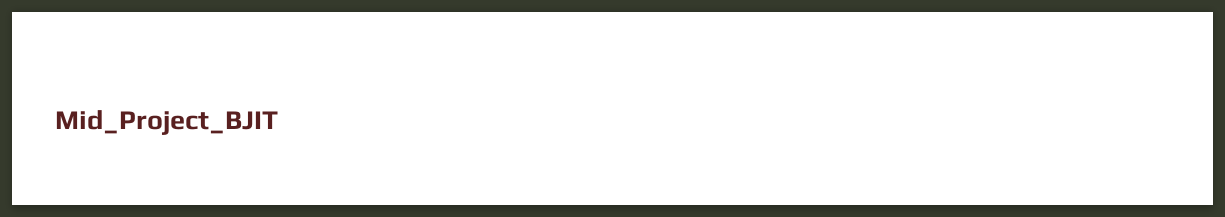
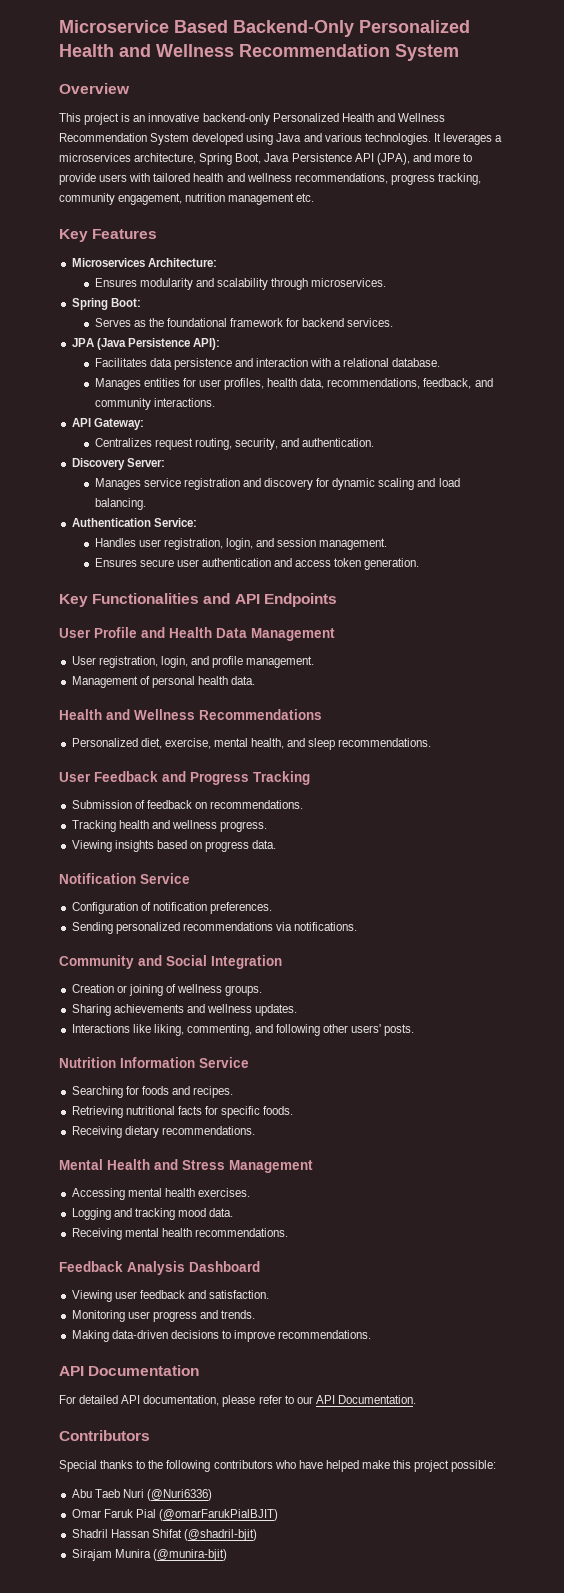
- Mid_Project_BJIT
+ Microservice Based Backend-Only Personalized Health and Wellness Recommendation System
+ Overview
+ This project is an innovative backend-only Personalized Health and Wellness Recommendation System developed using Java and various technologies. It leverages a microservices architecture, Spring Boot, Java Persistence API (JPA), and more to provide users with tailored health and wellness recommendations, progress tracking, community engagement, nutrition management etc.
+ Key Features
+ Microservices Architecture:
+ Ensures modularity and scalability through microservices.
+ Spring Boot:
+ Serves as the foundational framework for backend services.
+ JPA (Java Persistence API):
+ Facilitates data persistence and interaction with a relational database.
+ Manages entities for user profiles, health data, recommendations, feedback, and community interactions.
+ API Gateway:
+ Centralizes request routing, security, and authentication.
+ Discovery Server:
+ Manages service registration and discovery for dynamic scaling and load balancing.
+ Authentication Service:
+ Handles user registration, login, and session management.
+ Ensures secure user authentication and access token generation.
+ Key Functionalities and API Endpoints
+ User Profile and Health Data Management
+ User registration, login, and profile management.
+ Management of personal health data.
+ Health and Wellness Recommendations
+ Personalized diet, exercise, mental health, and sleep recommendations.
+ User Feedback and Progress Tracking
+ Submission of feedback on recommendations.
+ Tracking health and wellness progress.
+ Viewing insights based on progress data.
+ Notification Service
+ Configuration of notification preferences.
+ Sending personalized recommendations via notifications.
+ Community and Social Integration
+ Creation or joining of wellness groups.
+ Sharing achievements and wellness updates.
+ Interactions like liking, commenting, and following other users' posts.
+ Nutrition Information Service
+ Searching for foods and recipes.
+ Retrieving nutritional facts for specific foods.
+ Receiving dietary recommendations.
+ Mental Health and Stress Management
+ Accessing mental health exercises.
+ Logging and tracking mood data.
+ Receiving mental health recommendations.
+ Feedback Analysis Dashboard
+ Viewing user feedback and satisfaction.
+ Monitoring user progress and trends.
+ Making data-driven decisions to improve recommendations.
+ API Documentation
+ For detailed API documentation, please refer to our API Documentation.
+ Contributors
+ Special thanks to the following contributors who have helped make this project possible:
+ Abu Taeb Nuri (@Nuri6336)
+ Omar Faruk Pial (@omarFarukPialBJIT)
+ Shadril Hassan Shifat (@shadril-bjit)
+ Sirajam Munira (@munira-bjit)

